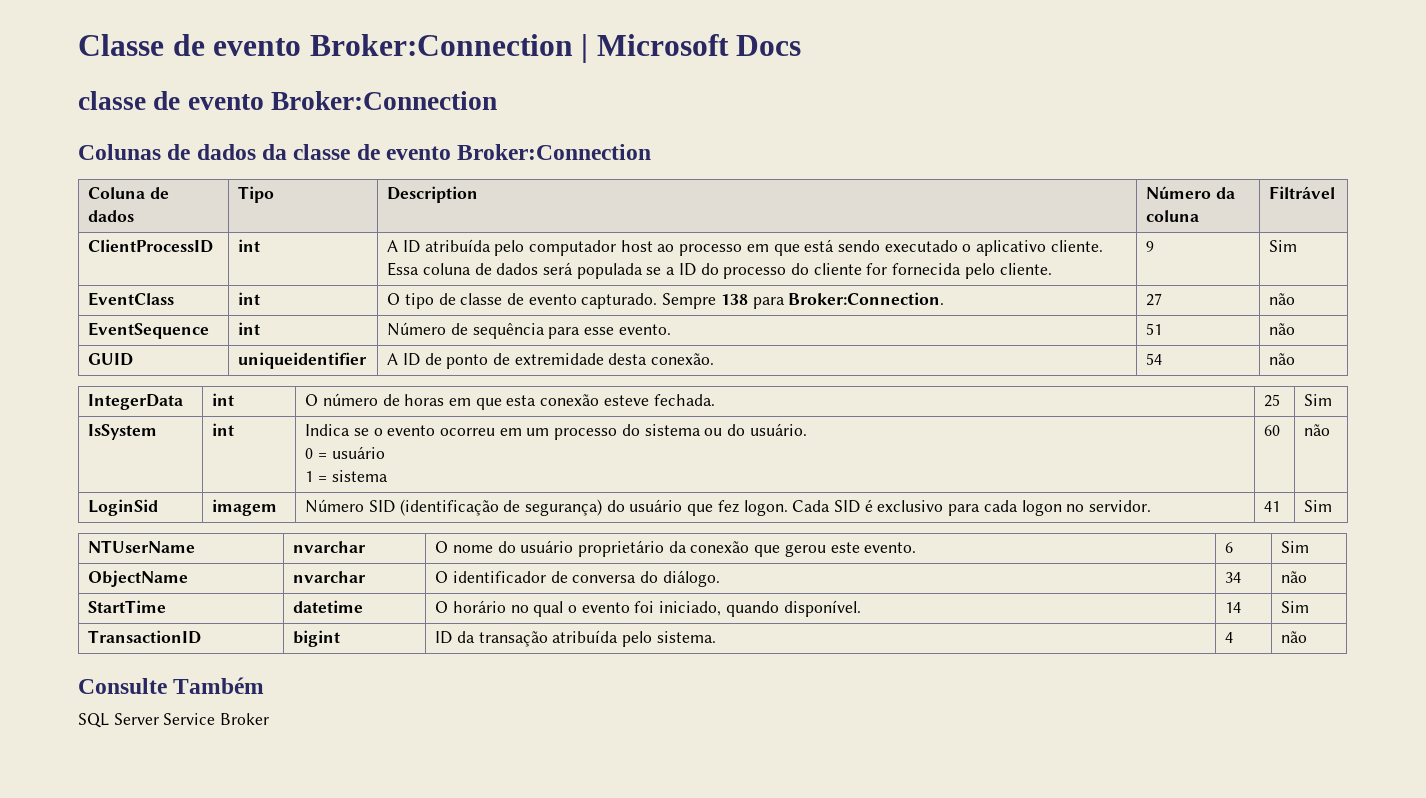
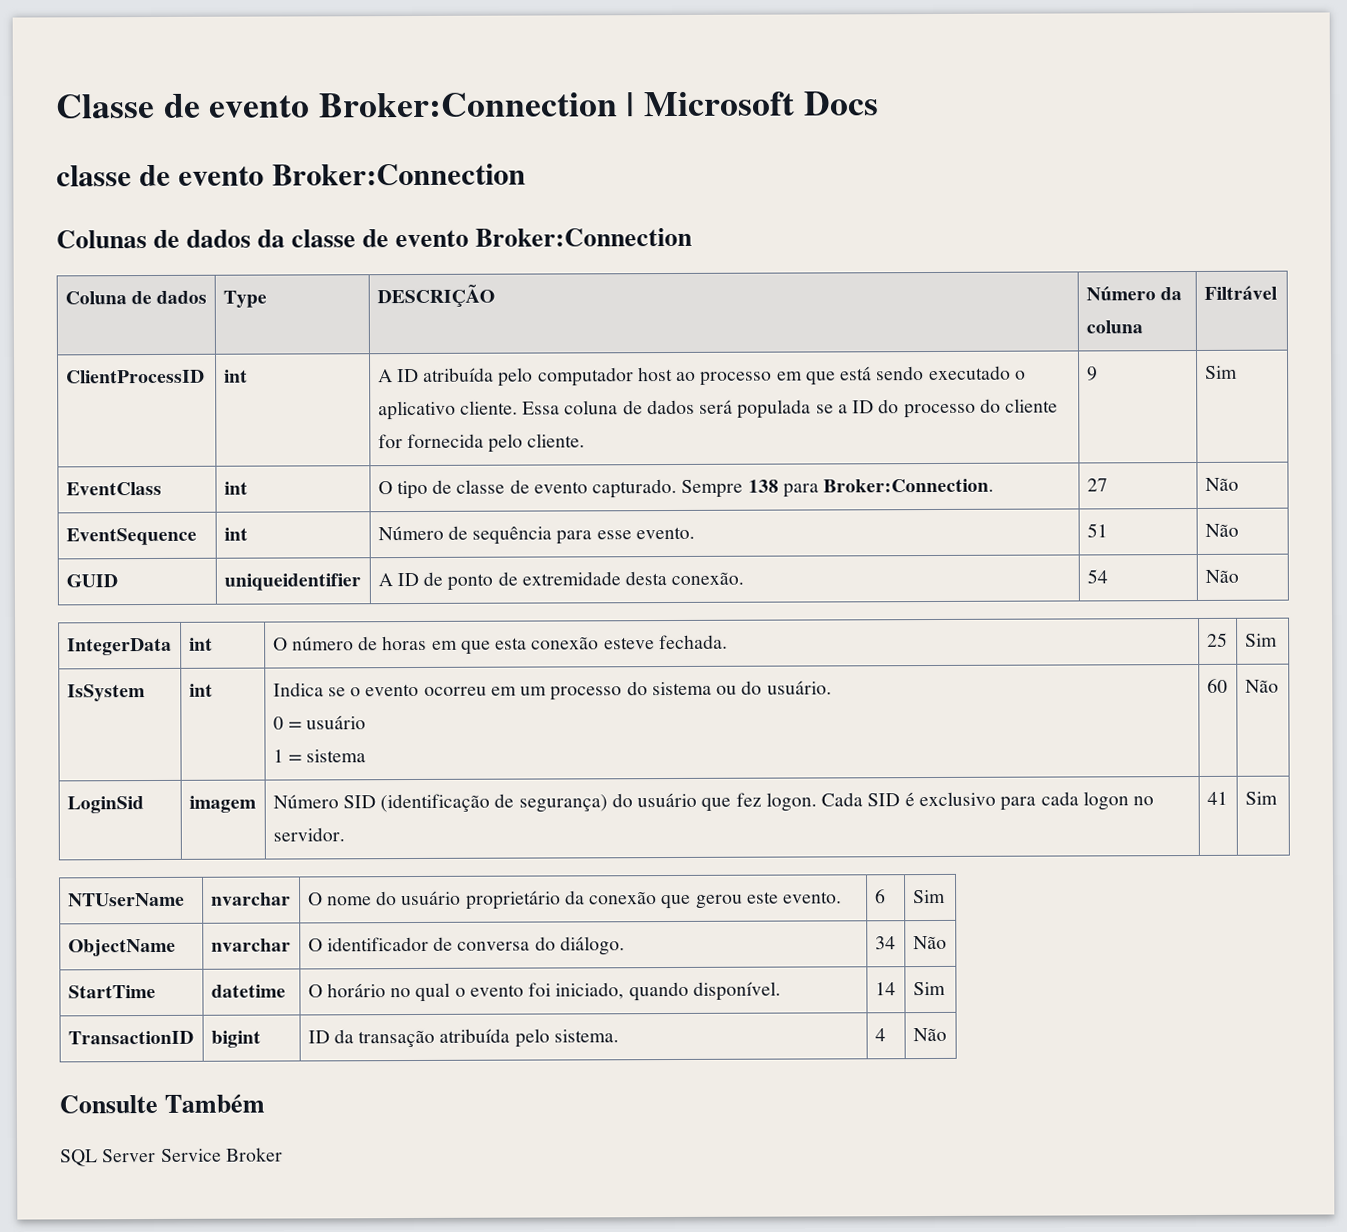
- Coluna de dados | Tipo | Description | Número da coluna | Filtrável
+ Coluna de dados | Type | DESCRIÇÃO | Número da coluna | Filtrável
- EventClass | int | O tipo de classe de evento capturado. Sempre 138 para Broker:Connection. | 27 | não
+ EventClass | int | O tipo de classe de evento capturado. Sempre 138 para Broker:Connection. | 27 | Não
- EventSequence | int | Número de sequência para esse evento. | 51 | não
+ EventSequence | int | Número de sequência para esse evento. | 51 | Não
- GUID | uniqueidentifier | A ID de ponto de extremidade desta conexão. | 54 | não
+ GUID | uniqueidentifier | A ID de ponto de extremidade desta conexão. | 54 | Não
  IsSystem | int | Indica se o evento ocorreu em um processo do sistema ou do usuário.
  0 = usuário
- 1 = sistema | 60 | não
+ 1 = sistema | 60 | Não
- ObjectName | nvarchar | O identificador de conversa do diálogo. | 34 | não
+ ObjectName | nvarchar | O identificador de conversa do diálogo. | 34 | Não
- TransactionID | bigint | ID da transação atribuída pelo sistema. | 4 | não
+ TransactionID | bigint | ID da transação atribuída pelo sistema. | 4 | Não

